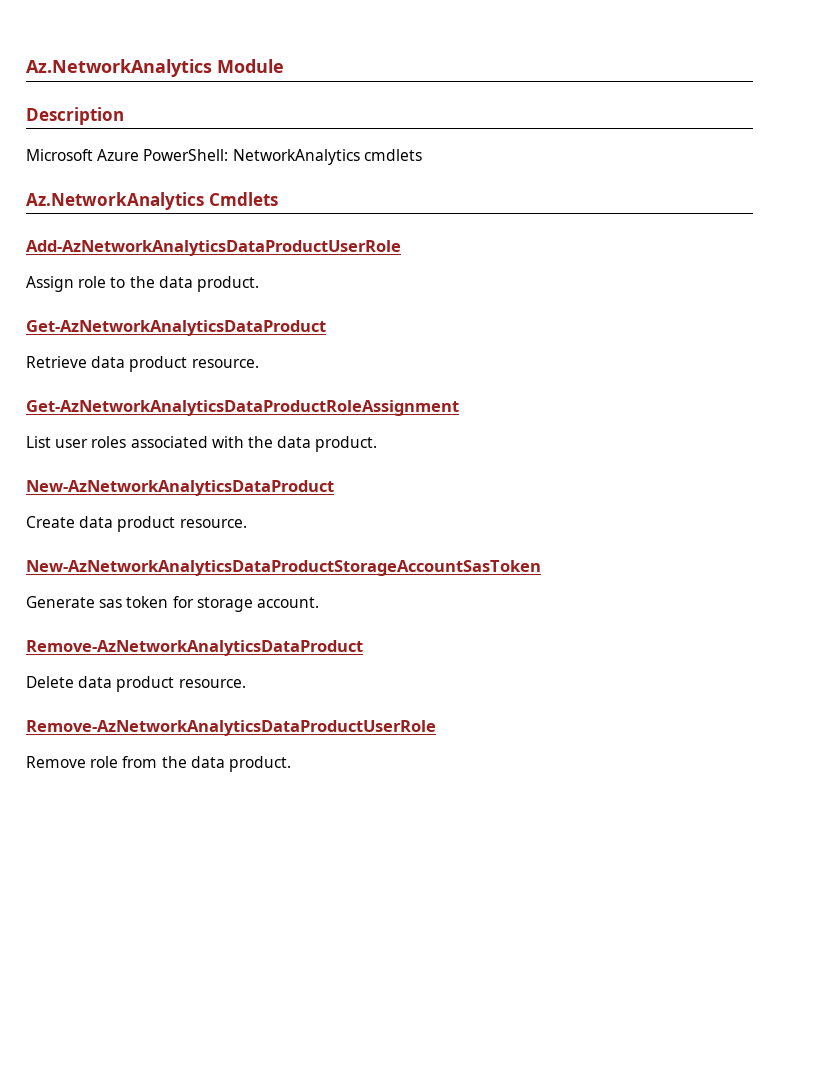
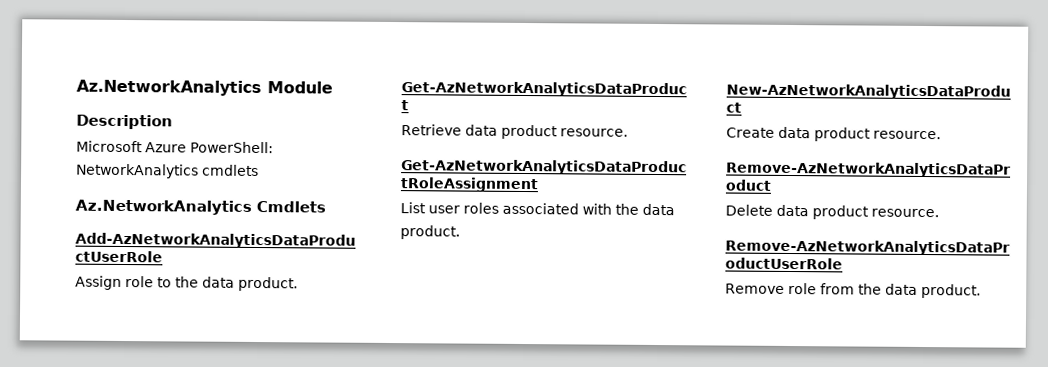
- New-AzNetworkAnalyticsDataProductStorageAccountSasToken
- Generate sas token for storage account.

